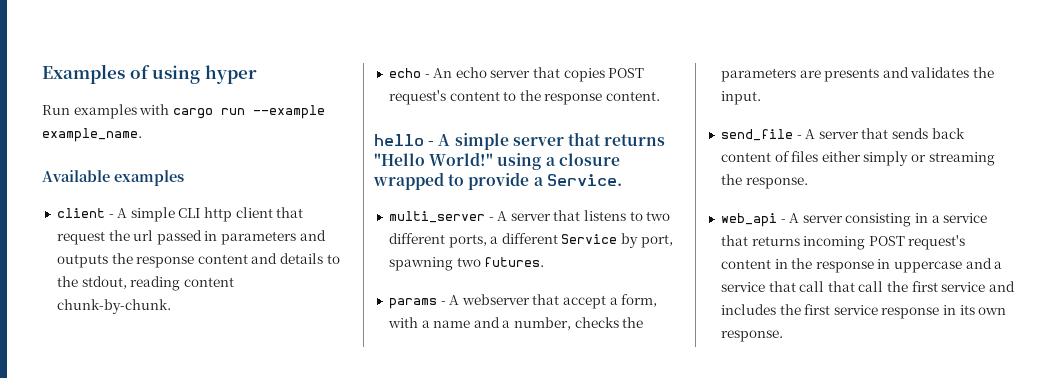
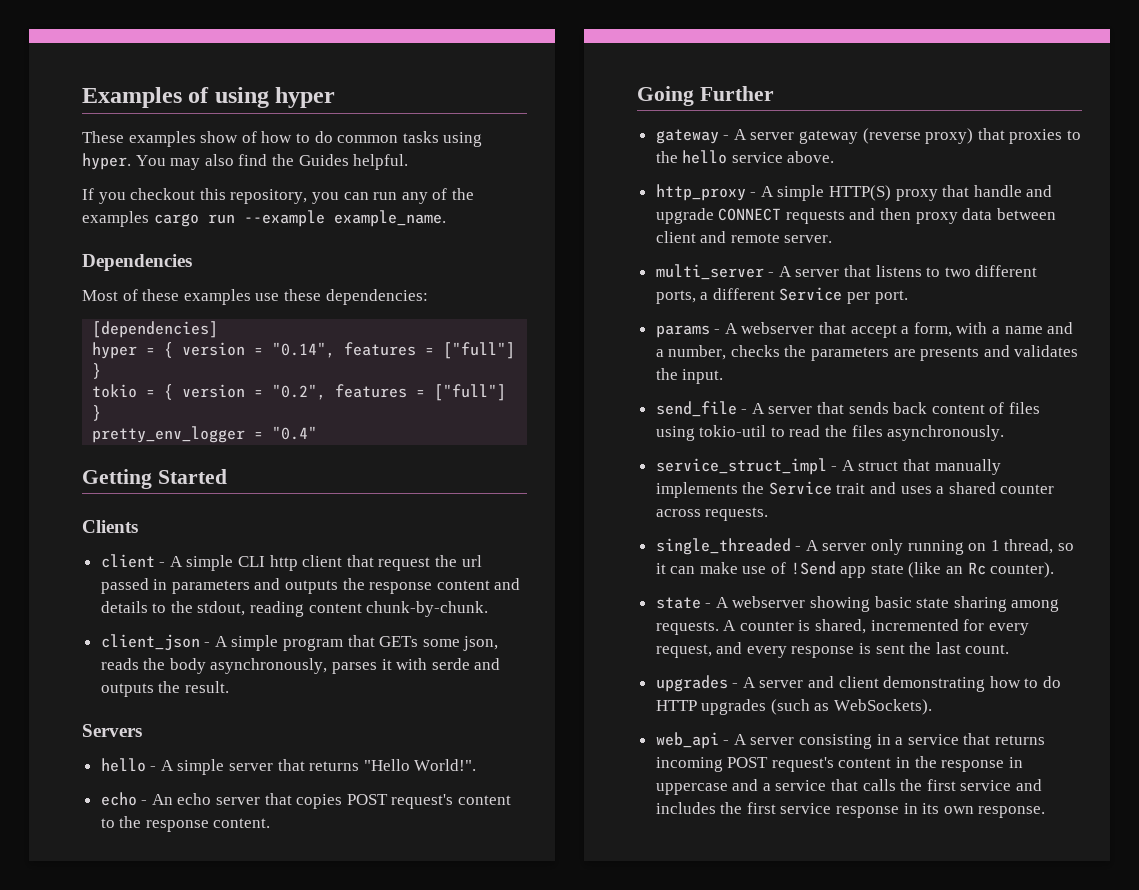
- Run examples with cargo run --example example_name.
- Available examples
+ These examples show of how to do common tasks using hyper. You may also find the Guides helpful.
+ If you checkout this repository, you can run any of the examples cargo run --example example_name.
+ Dependencies
+ Most of these examples use these dependencies:
+ [dependencies]
+ hyper = { version = "0.14", features = ["full"] }
+ tokio = { version = "0.2", features = ["full"] }
+ pretty_env_logger = "0.4"
+ Getting Started
+ Clients
+ client_json - A simple program that GETs some json, reads the body asynchronously, parses it with serde and outputs the result.
+ Servers
+ hello - A simple server that returns "Hello World!".
- hello - A simple server that returns "Hello World!" using a closure wrapped to provide a Service.
+ Going Further
+ gateway - A server gateway (reverse proxy) that proxies to the hello service above.
+ http_proxy - A simple HTTP(S) proxy that handle and upgrade CONNECT requests and then proxy data between client and remote server.
- multi_server - A server that listens to two different ports, a different Service by port, spawning two futures.
+ multi_server - A server that listens to two different ports, a different Service per port.
- send_file - A server that sends back content of files either simply or streaming the response.
+ send_file - A server that sends back content of files using tokio-util to read the files asynchronously.
+ service_struct_impl - A struct that manually implements the Service trait and uses a shared counter across requests.
+ single_threaded - A server only running on 1 thread, so it can make use of !Send app state (like an Rc counter).
+ state - A webserver showing basic state sharing among requests. A counter is shared, incremented for every request, and every response is sent the last count.
+ upgrades - A server and client demonstrating how to do HTTP upgrades (such as WebSockets).
- web_api - A server consisting in a service that returns incoming POST request's content in the response in uppercase and a service that call that call the first service and includes the first service response in its own response.
+ web_api - A server consisting in a service that returns incoming POST request's content in the response in uppercase and a service that calls the first service and includes the first service response in its own response.

